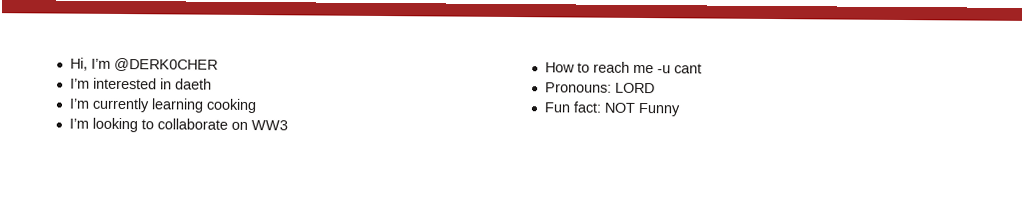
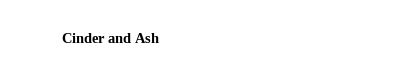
- Hi, I’m @DERK0CHER
- I’m interested in daeth
- I’m currently learning cooking
- I’m looking to collaborate on WW3
- How to reach me -u cant
- Pronouns: LORD
- Fun fact: NOT Funny
+ Cinder and Ash

